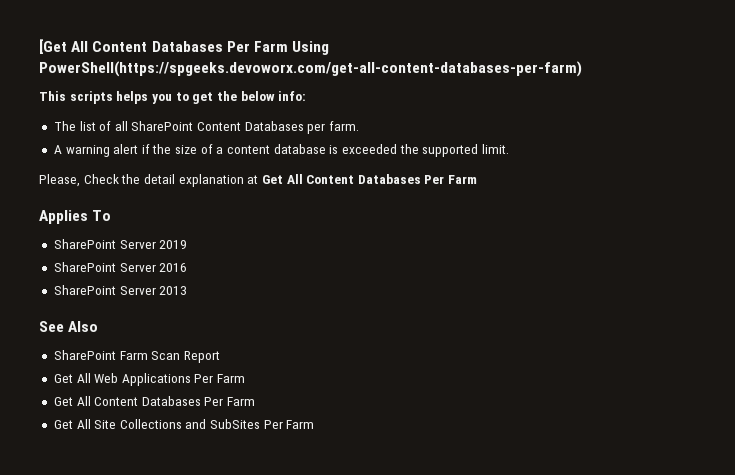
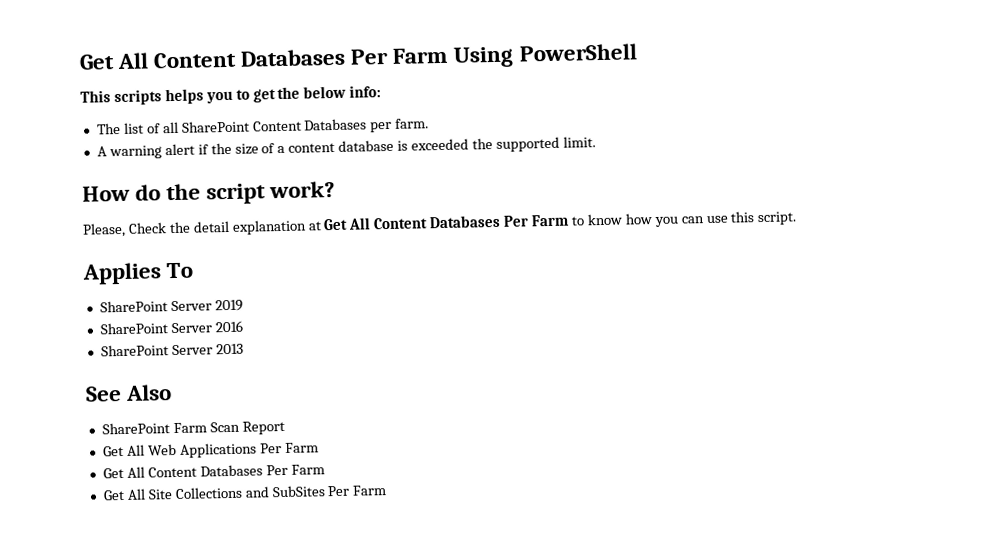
- [Get All Content Databases Per Farm Using PowerShell(https://spgeeks.devoworx.com/get-all-content-databases-per-farm)
+ Get All Content Databases Per Farm Using PowerShell
+ How do the script work?
- Please, Check the detail explanation at Get All Content Databases Per Farm
+ Please, Check the detail explanation at Get All Content Databases Per Farm to know how you can use this script.

